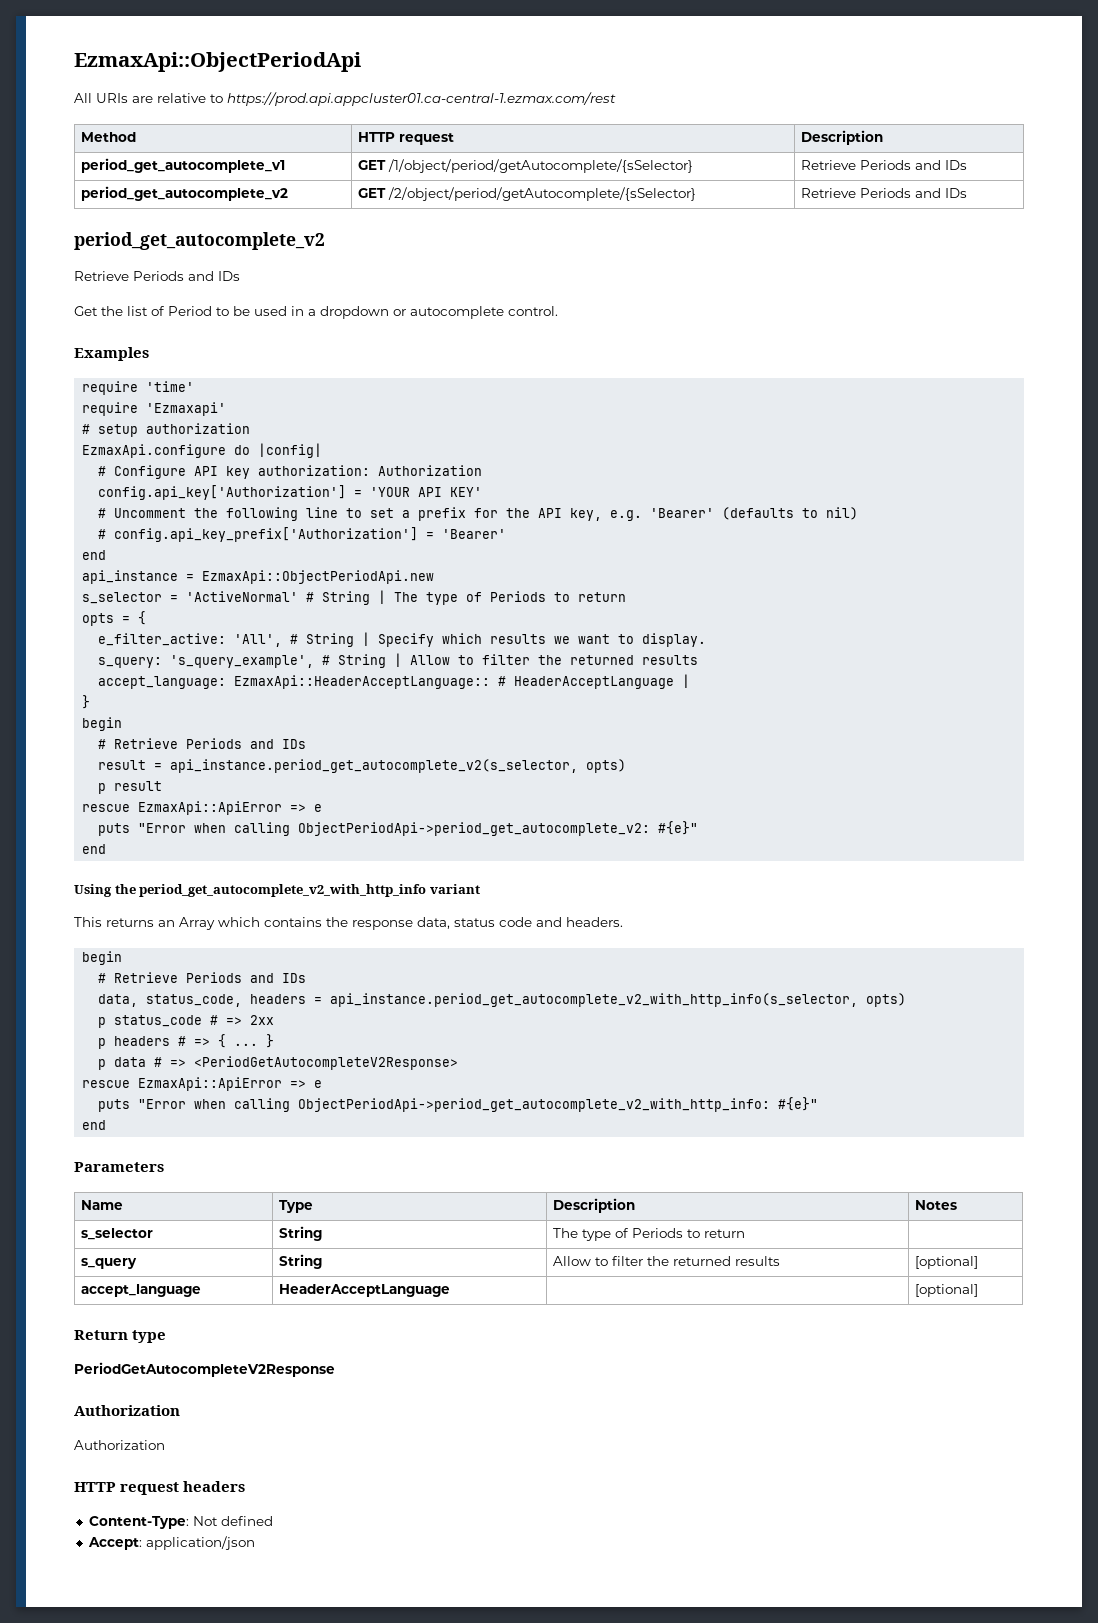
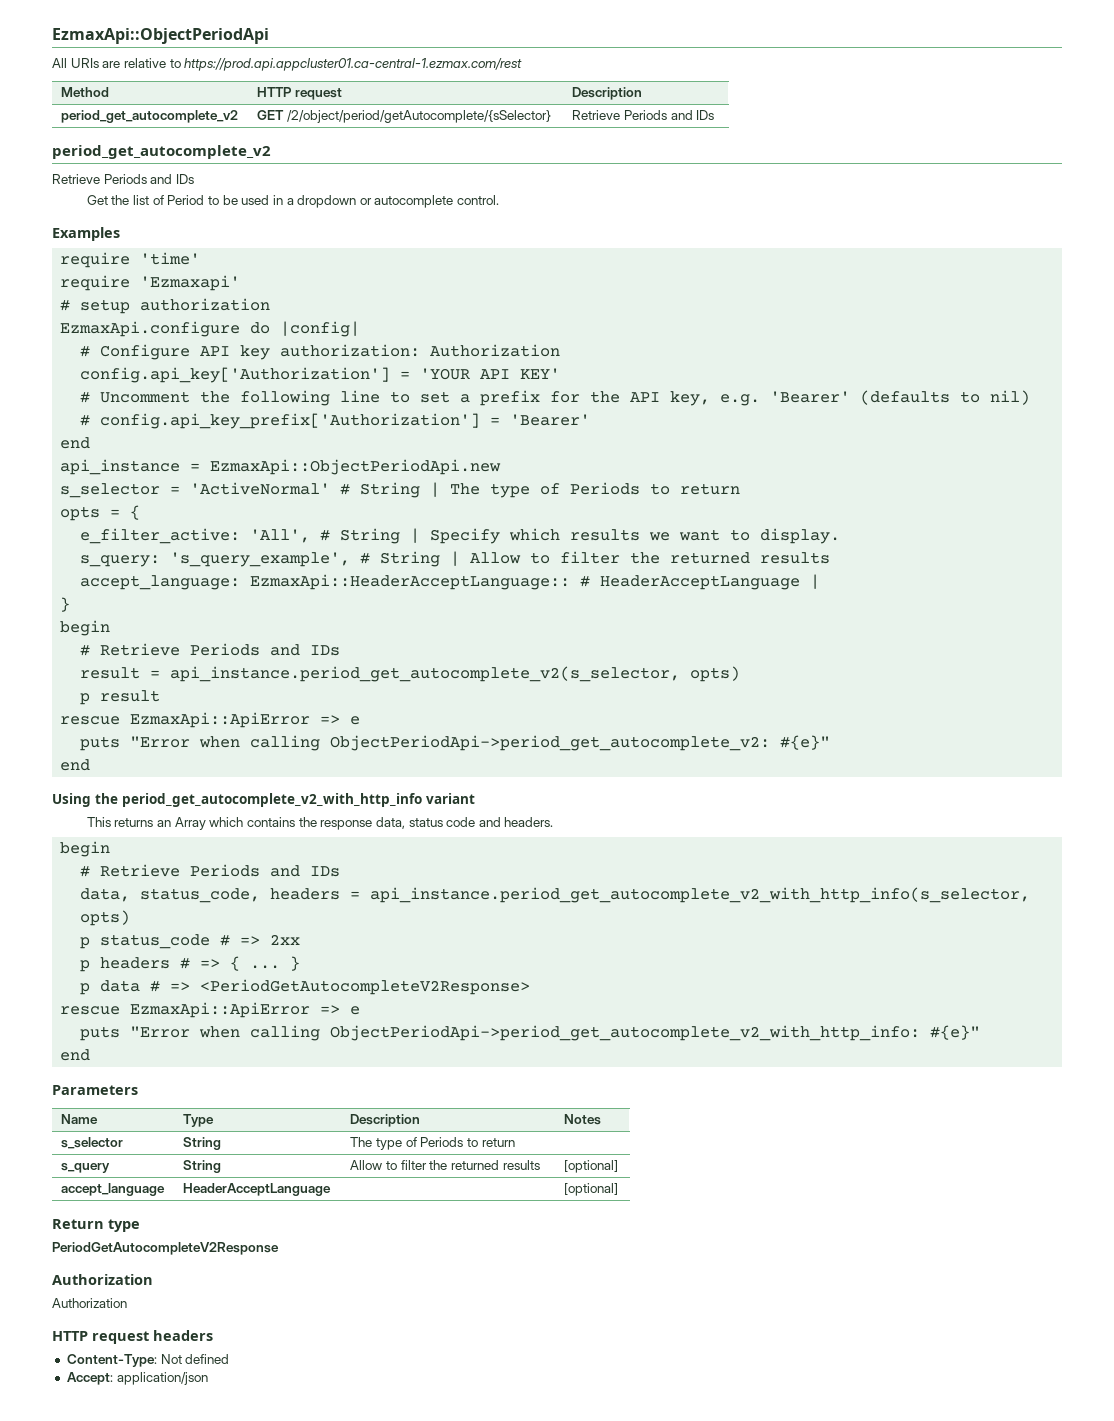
- period_get_autocomplete_v1 | GET /1/object/period/getAutocomplete/{sSelector} | Retrieve Periods and IDs

